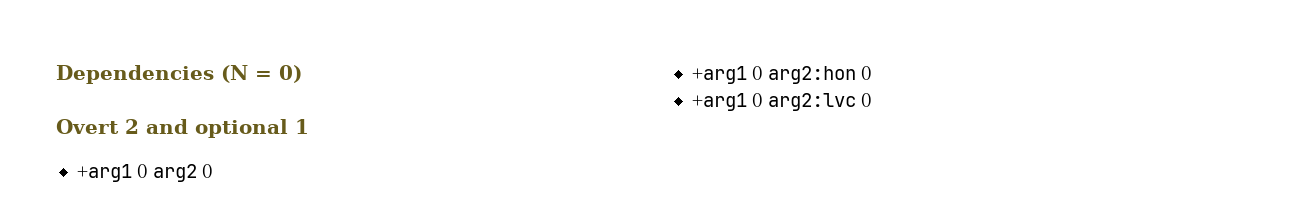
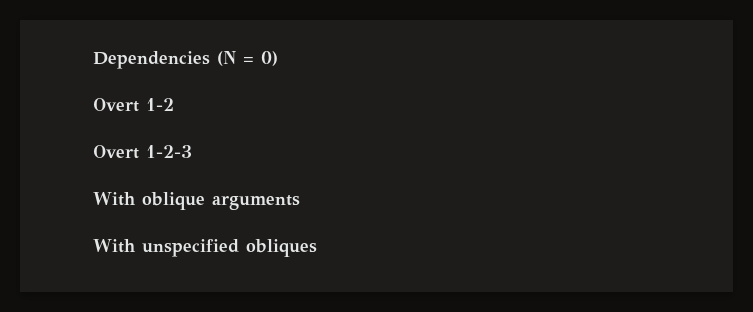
- Overt 2 and optional 1
- +arg1 0 arg2 0
- +arg1 0 arg2:hon 0
- +arg1 0 arg2:lvc 0
+ Overt 1-2
+ Overt 1-2-3
+ With oblique arguments
+ With unspecified obliques

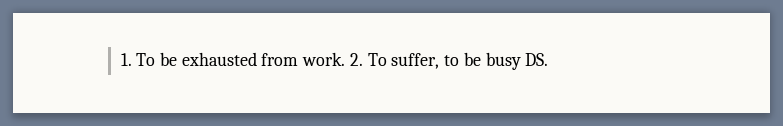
- Dependencies (N = 0)
- Overt 1-2
- Overt 1-2-3
- With oblique arguments
- With unspecified obliques
+ 1. To be exhausted from work. 2. To suffer, to be busy DS.

